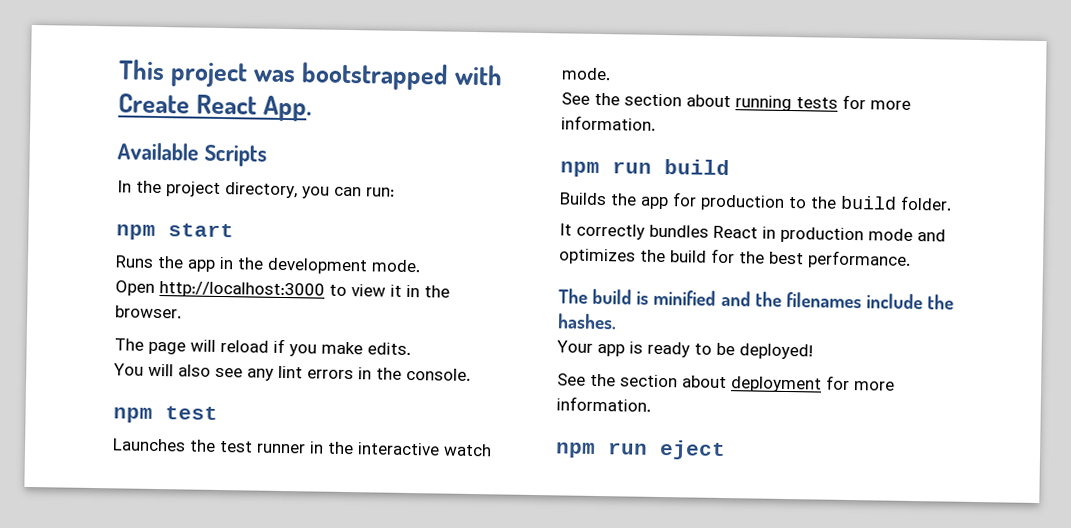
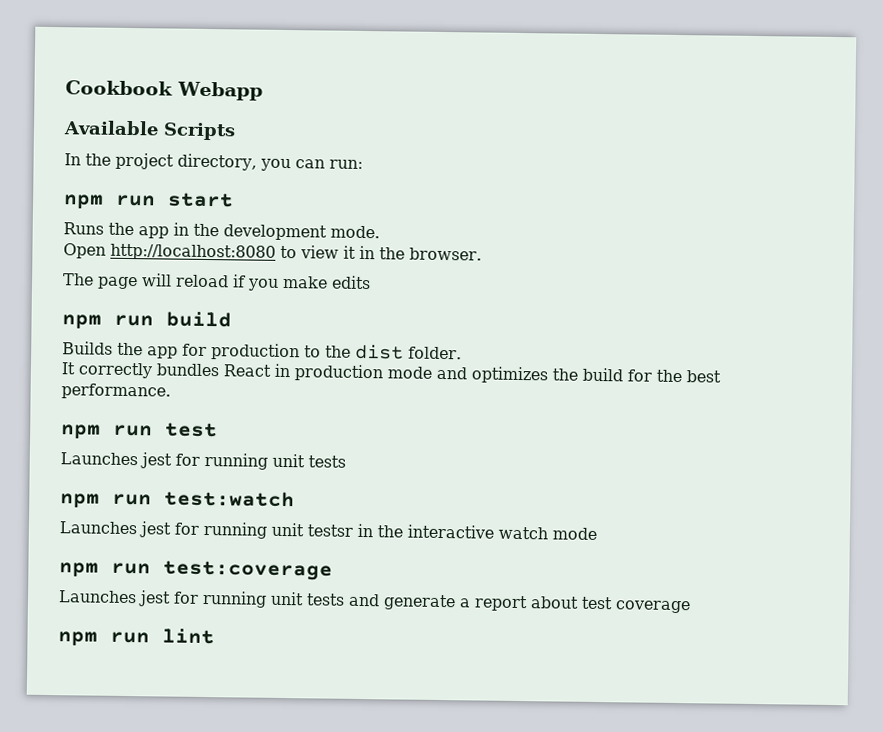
- This project was bootstrapped with Create React App.
+ Cookbook Webapp
- npm start
+ npm run start
- Open http://localhost:3000 to view it in the browser.
+ Open http://localhost:8080 to view it in the browser.
- The page will reload if you make edits.
- You will also see any lint errors in the console.
- npm test
- Launches the test runner in the interactive watch mode.
- See the section about running tests for more information.
+ The page will reload if you make edits
- Builds the app for production to the build folder.
+ Builds the app for production to the dist folder.
- The build is minified and the filenames include the hashes.
- Your app is ready to be deployed!
- See the section about deployment for more information.
- npm run eject
+ npm run test
+ Launches jest for running unit tests
+ npm run test:watch
+ Launches jest for running unit testsr in the interactive watch mode
+ npm run test:coverage
+ Launches jest for running unit tests and generate a report about test coverage
+ npm run lint

